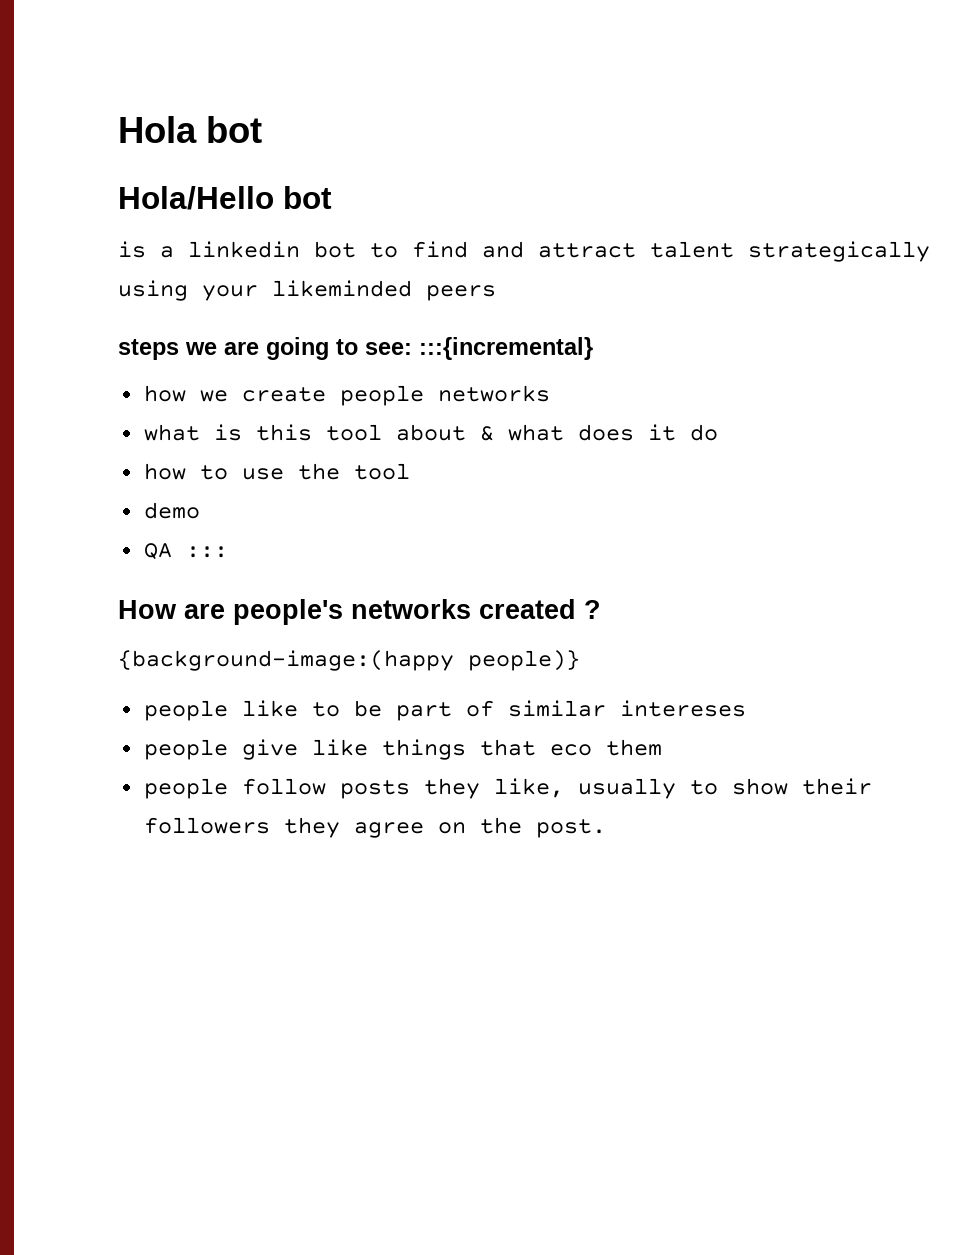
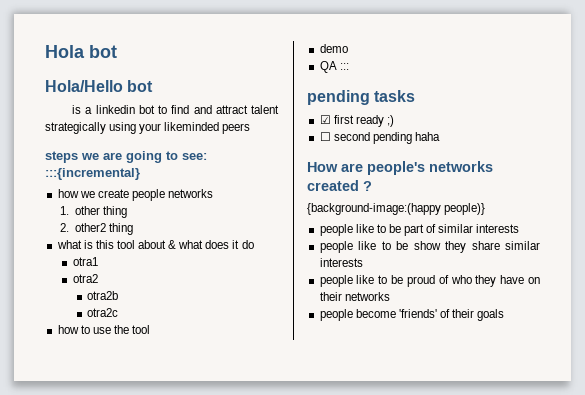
+ 1. other thing
+ 2. other2 thing
+ otra1
+ otra2
+ otra2b
+ otra2c
+ pending tasks
+ ☑ first ready ;)
+ ☐ second pending haha
- people like to be part of similar intereses
- people give like things that eco them
- people follow posts they like, usually to show their followers they agree on the post.
+ people like to be part of similar interests
+ people like to be show they share similar interests
+ people like to be proud of who they have on their networks
+ people become 'friends' of their goals

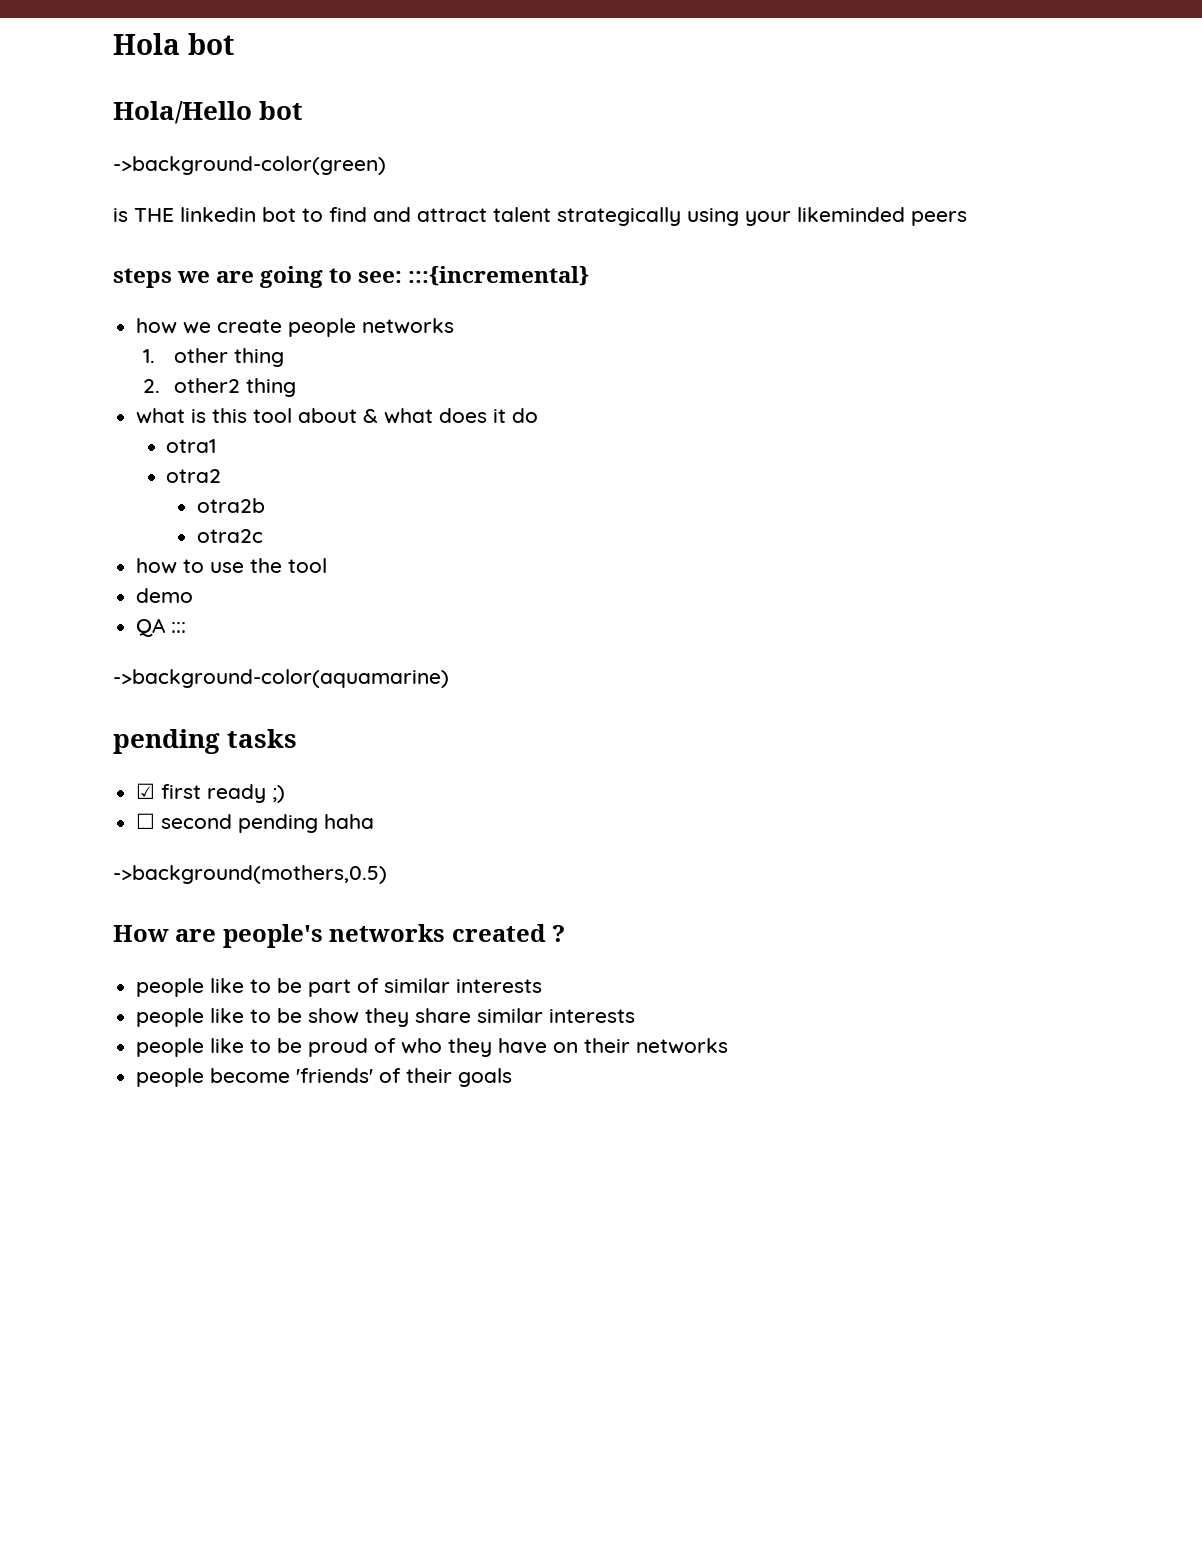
- is a linkedin bot to find and attract talent strategically using your likeminded peers
+ ->background-color(green)
+ is THE linkedin bot to find and attract talent strategically using your likeminded peers
+ ->background-color(aquamarine)
+ ->background(mothers,0.5)
- {background-image:(happy people)}

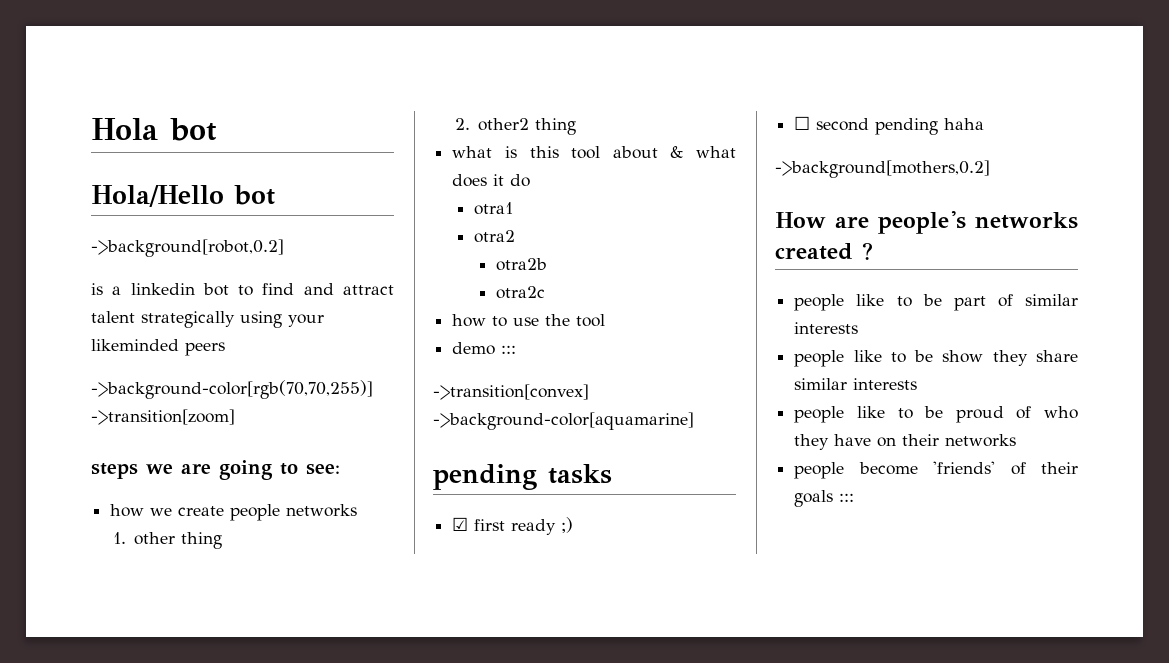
- ->background-color(green)
- is THE linkedin bot to find and attract talent strategically using your likeminded peers
+ ->background[robot,0.2]
+ is a linkedin bot to find and attract talent strategically using your likeminded peers
+ ->background-color[rgb(70,70,255)] ->transition[zoom]
- steps we are going to see: :::{incremental}
+ steps we are going to see:
- demo
- QA :::
+ demo :::
- ->background-color(aquamarine)
+ ->transition[convex] ->background-color[aquamarine]
- ->background(mothers,0.5)
+ ->background[mothers,0.2]
- people become 'friends' of their goals
+ people become 'friends' of their goals :::

